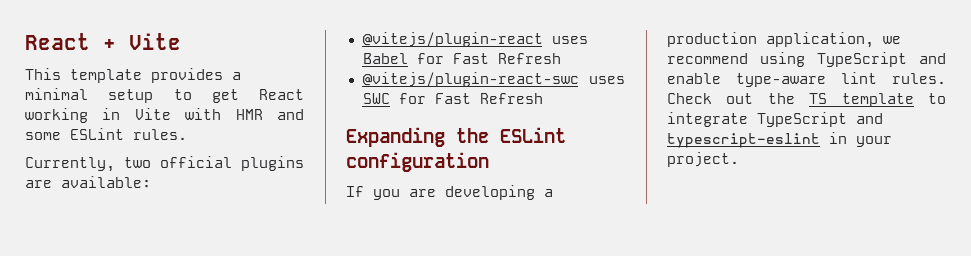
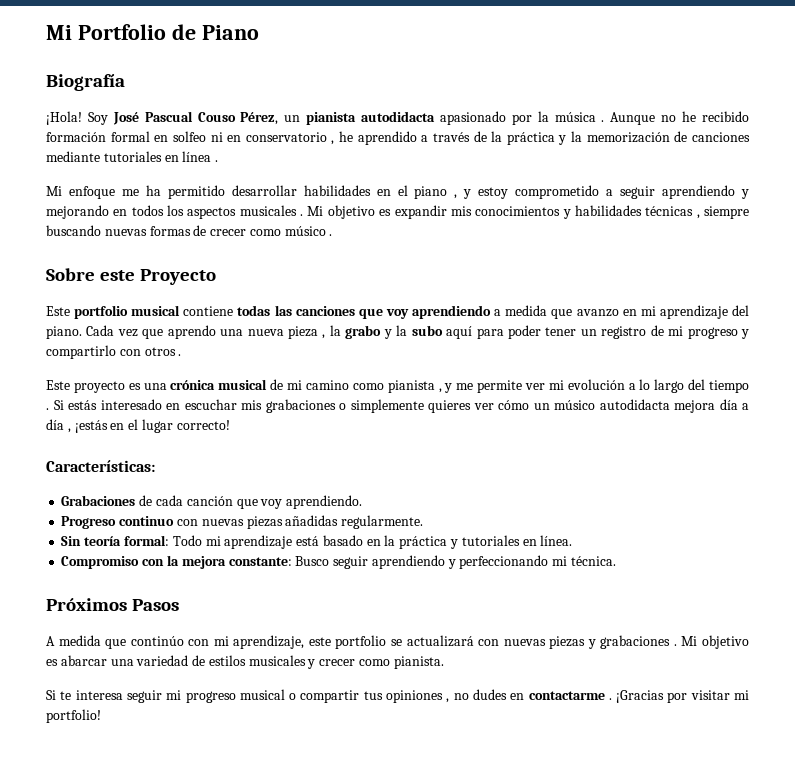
- React + Vite
- This template provides a minimal setup to get React working in Vite with HMR and some ESLint rules.
- Currently, two official plugins are available:
- @vitejs/plugin-react uses Babel for Fast Refresh
- @vitejs/plugin-react-swc uses SWC for Fast Refresh
- Expanding the ESLint configuration
- If you are developing a production application, we recommend using TypeScript and enable type-aware lint rules. Check out the TS template to integrate TypeScript and typescript-eslint in your project.
+ Mi Portfolio de Piano
+ Biografía
+ ¡Hola! Soy José Pascual Couso Pérez, un pianista autodidacta apasionado por la música . Aunque no he recibido formación formal en solfeo ni en conservatorio , he aprendido a través de la práctica y la memorización de canciones mediante tutoriales en línea .
+ Mi enfoque me ha permitido desarrollar habilidades en el piano , y estoy comprometido a seguir aprendiendo y mejorando en todos los aspectos musicales . Mi objetivo es expandir mis conocimientos y habilidades técnicas , siempre buscando nuevas formas de crecer como músico .
+ Sobre este Proyecto
+ Este portfolio musical contiene todas las canciones que voy aprendiendo a medida que avanzo en mi aprendizaje del piano. Cada vez que aprendo una nueva pieza , la grabo y la subo aquí para poder tener un registro de mi progreso y compartirlo con otros .
+ Este proyecto es una crónica musical de mi camino como pianista , y me permite ver mi evolución a lo largo del tiempo . Si estás interesado en escuchar mis grabaciones o simplemente quieres ver cómo un músico autodidacta mejora día a día , ¡estás en el lugar correcto!
+ Características:
+ Grabaciones de cada canción que voy aprendiendo.
+ Progreso continuo con nuevas piezas añadidas regularmente.
+ Sin teoría formal: Todo mi aprendizaje está basado en la práctica y tutoriales en línea.
+ Compromiso con la mejora constante: Busco seguir aprendiendo y perfeccionando mi técnica.
+ Próximos Pasos
+ A medida que continúo con mi aprendizaje, este portfolio se actualizará con nuevas piezas y grabaciones . Mi objetivo es abarcar una variedad de estilos musicales y crecer como pianista.
+ Si te interesa seguir mi progreso musical o compartir tus opiniones , no dudes en contactarme . ¡Gracias por visitar mi portfolio!

